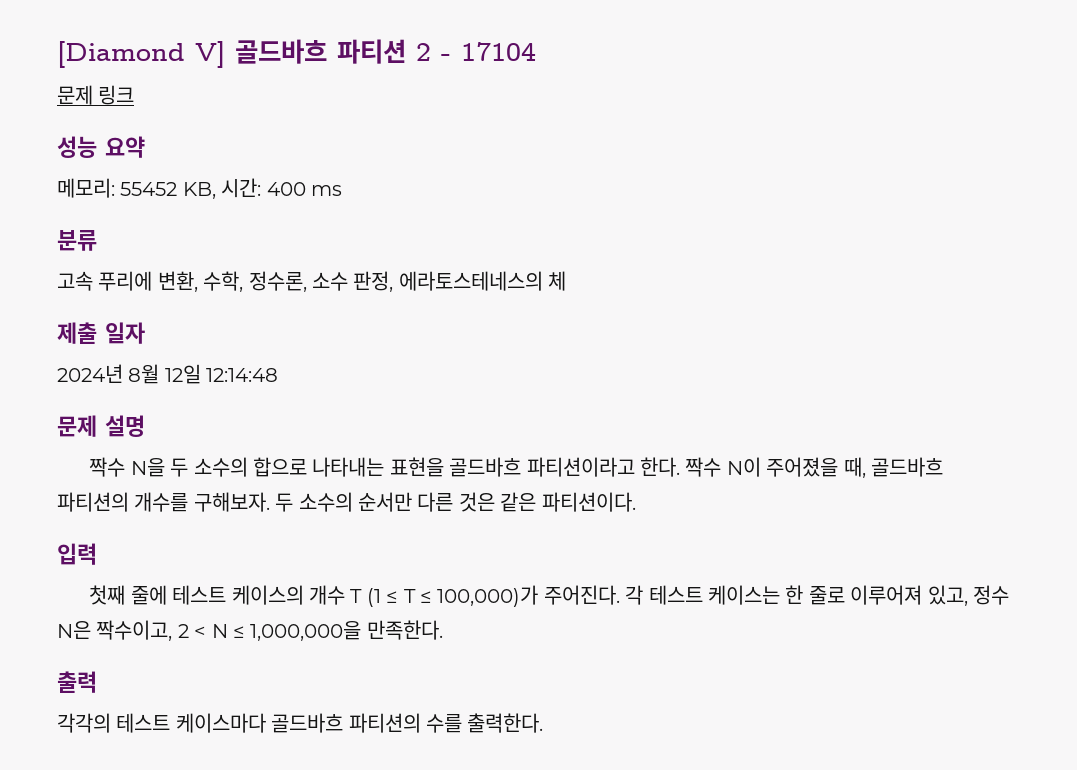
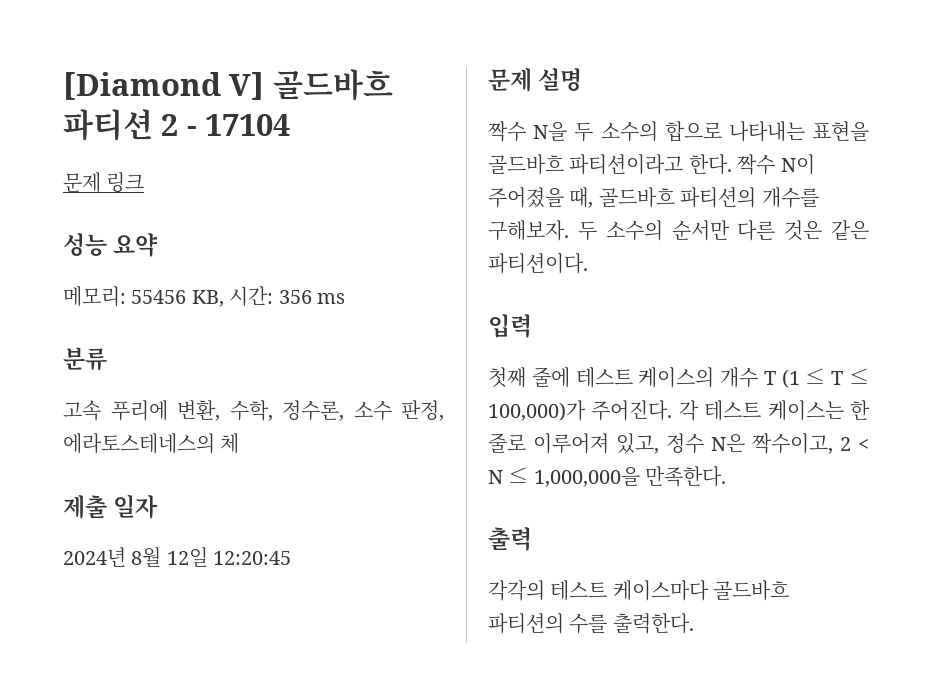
- 메모리: 55452 KB, 시간: 400 ms
+ 메모리: 55456 KB, 시간: 356 ms
- 2024년 8월 12일 12:14:48
+ 2024년 8월 12일 12:20:45

